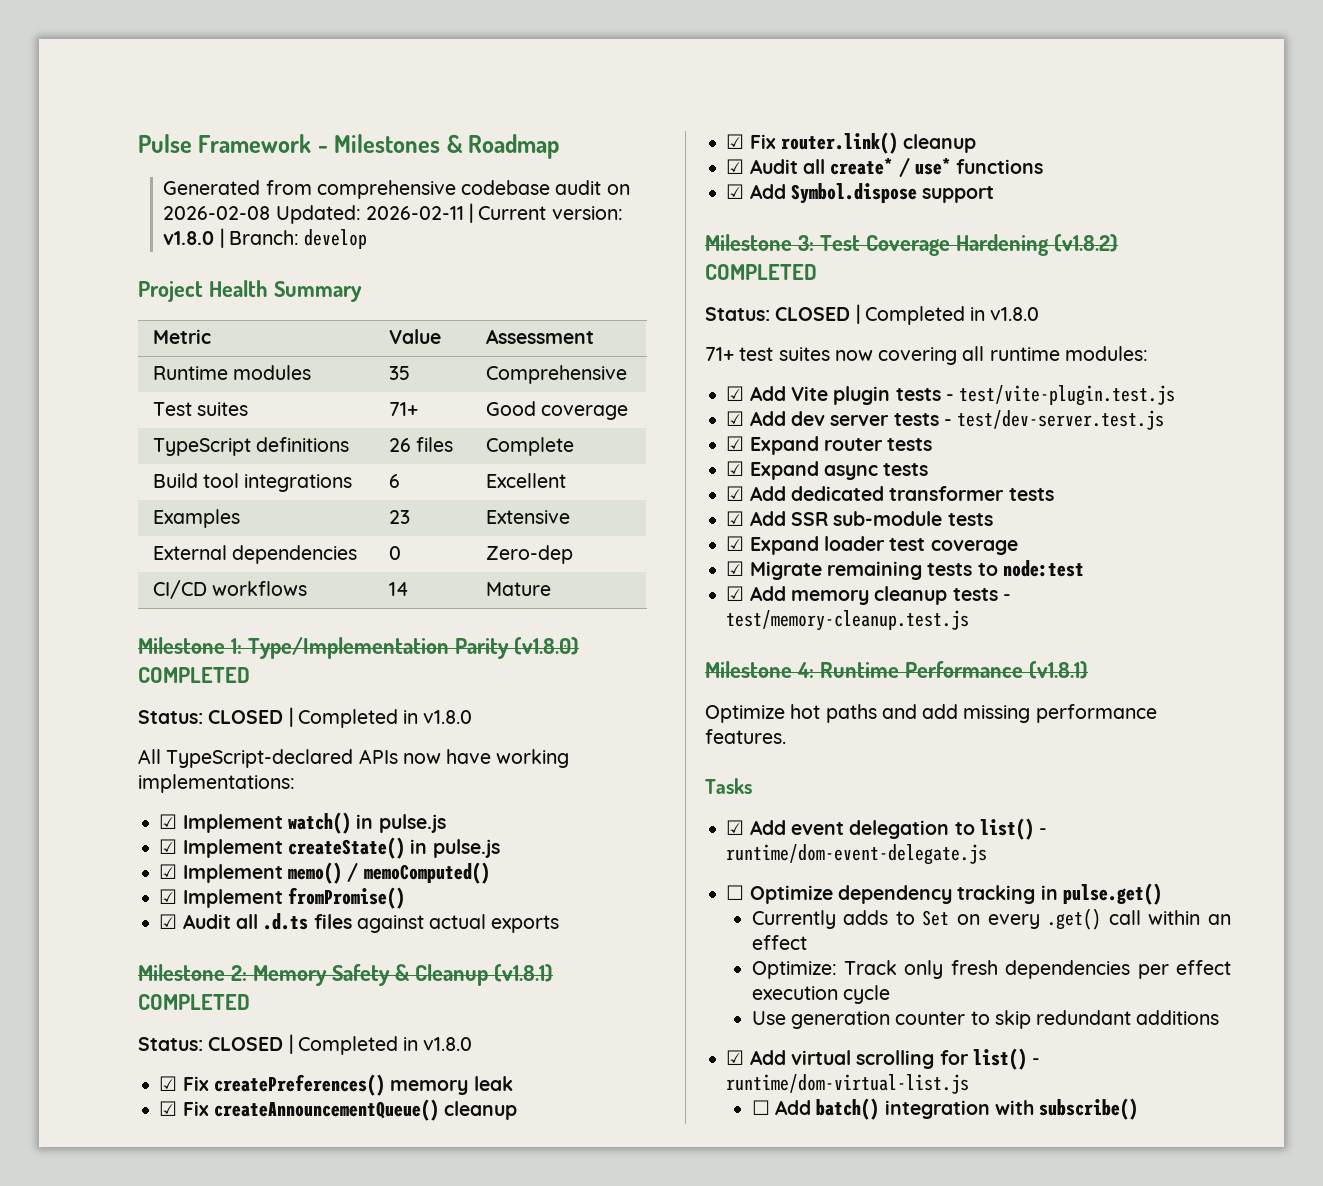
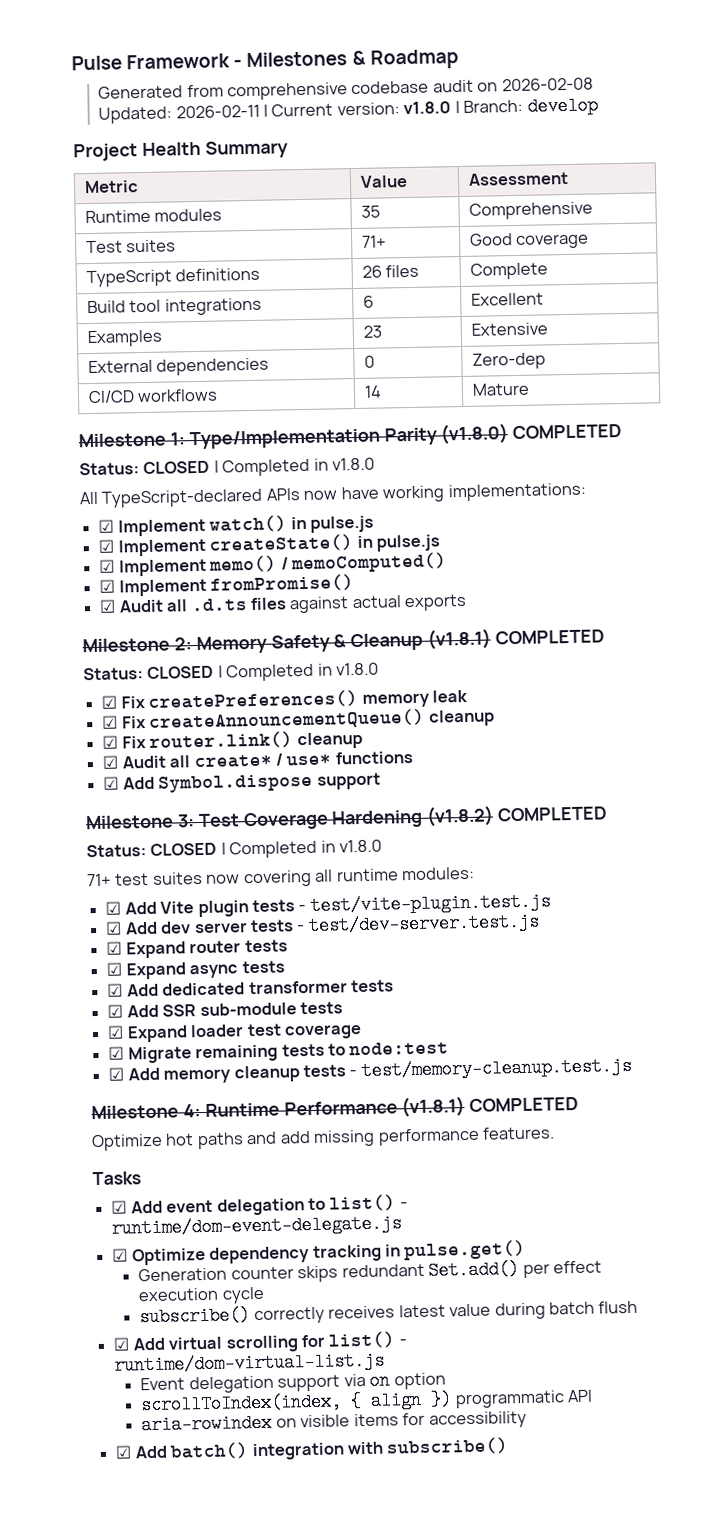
- Milestone 4: Runtime Performance (v1.8.1)
+ Milestone 4: Runtime Performance (v1.8.1) COMPLETED
- ☐ Optimize dependency tracking in pulse.get()
+ ☑ Optimize dependency tracking in pulse.get()
- Currently adds to Set on every .get() call within an effect
- Optimize: Track only fresh dependencies per effect execution cycle
- Use generation counter to skip redundant additions
+ Generation counter skips redundant Set.add() per effect execution cycle
+ subscribe() correctly receives latest value during batch flush
- ☐ Add batch() integration with subscribe()
+ Event delegation support via on option
+ scrollToIndex(index, { align }) programmatic API
+ aria-rowindex on visible items for accessibility
+ ☑ Add batch() integration with subscribe()

